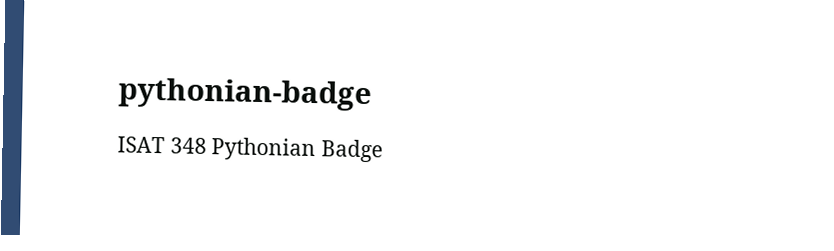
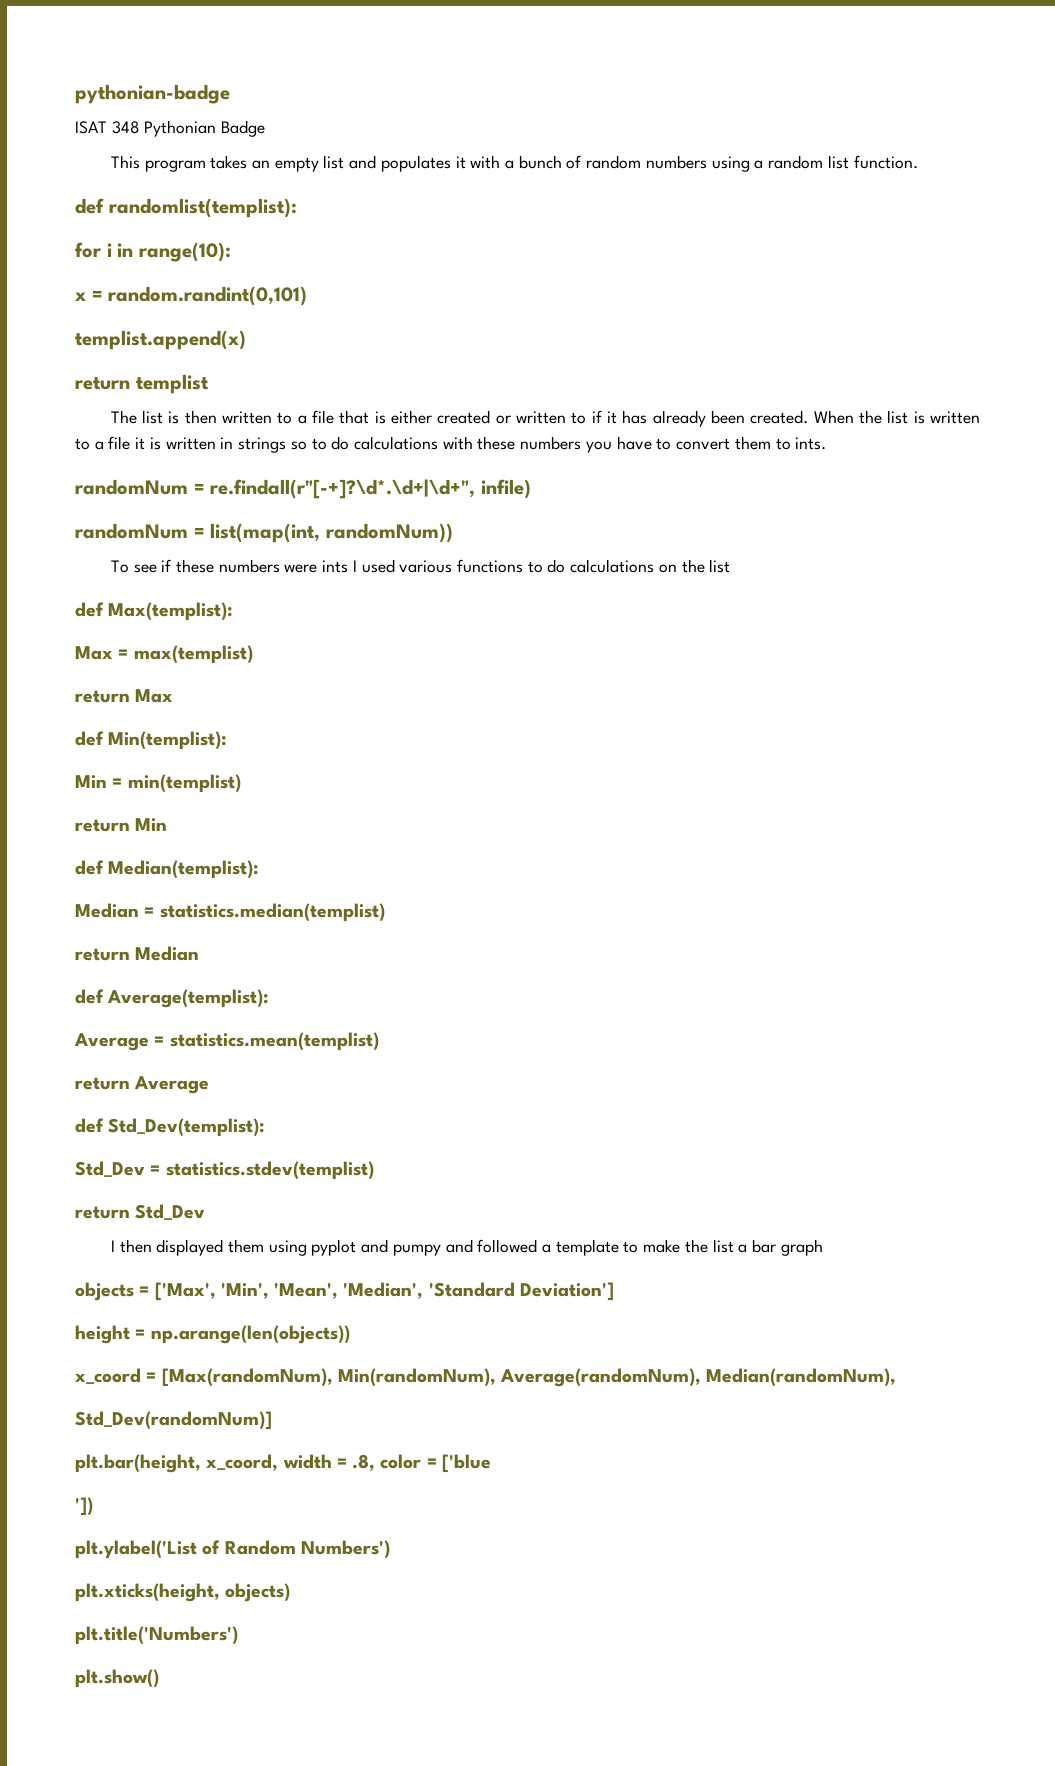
+ This program takes an empty list and populates it with a bunch of random numbers using a random list function.
+ def randomlist(templist):
+ for i in range(10):
+ x = random.randint(0,101)
+ templist.append(x)
+ return templist
+ The list is then written to a file that is either created or written to if it has already been created. When the list is written to a file it is written in strings so to do calculations with these numbers you have to convert them to ints.
+ randomNum = re.findall(r"[-+]?\d*.\d+|\d+", infile)
+ randomNum = list(map(int, randomNum))
+ To see if these numbers were ints I used various functions to do calculations on the list
+ def Max(templist):
+ Max = max(templist)
+ return Max
+ def Min(templist):
+ Min = min(templist)
+ return Min
+ def Median(templist):
+ Median = statistics.median(templist)
+ return Median
+ def Average(templist):
+ Average = statistics.mean(templist)
+ return Average
+ def Std_Dev(templist):
+ Std_Dev = statistics.stdev(templist)
+ return Std_Dev
+ I then displayed them using pyplot and pumpy and followed a template to make the list a bar graph
+ objects = ['Max', 'Min', 'Mean', 'Median', 'Standard Deviation']
+ height = np.arange(len(objects))
+ x_coord = [Max(randomNum), Min(randomNum), Average(randomNum), Median(randomNum),
+ Std_Dev(randomNum)]
+ plt.bar(height, x_coord, width = .8, color = ['blue
+ '])
+ plt.ylabel('List of Random Numbers')
+ plt.xticks(height, objects)
+ plt.title('Numbers')
+ plt.show()

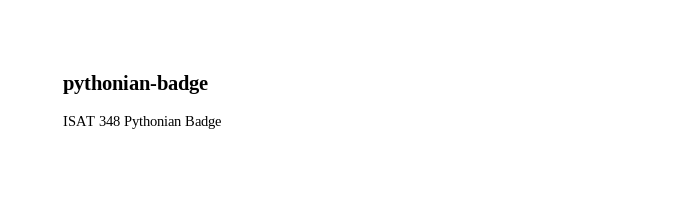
- This program takes an empty list and populates it with a bunch of random numbers using a random list function.
- def randomlist(templist):
- for i in range(10):
- x = random.randint(0,101)
- templist.append(x)
- return templist
- The list is then written to a file that is either created or written to if it has already been created. When the list is written to a file it is written in strings so to do calculations with these numbers you have to convert them to ints.
- randomNum = re.findall(r"[-+]?\d*.\d+|\d+", infile)
- randomNum = list(map(int, randomNum))
- To see if these numbers were ints I used various functions to do calculations on the list
- def Max(templist):
- Max = max(templist)
- return Max
- def Min(templist):
- Min = min(templist)
- return Min
- def Median(templist):
- Median = statistics.median(templist)
- return Median
- def Average(templist):
- Average = statistics.mean(templist)
- return Average
- def Std_Dev(templist):
- Std_Dev = statistics.stdev(templist)
- return Std_Dev
- I then displayed them using pyplot and pumpy and followed a template to make the list a bar graph
- objects = ['Max', 'Min', 'Mean', 'Median', 'Standard Deviation']
- height = np.arange(len(objects))
- x_coord = [Max(randomNum), Min(randomNum), Average(randomNum), Median(randomNum),
- Std_Dev(randomNum)]
- plt.bar(height, x_coord, width = .8, color = ['blue
- '])
- plt.ylabel('List of Random Numbers')
- plt.xticks(height, objects)
- plt.title('Numbers')
- plt.show()

